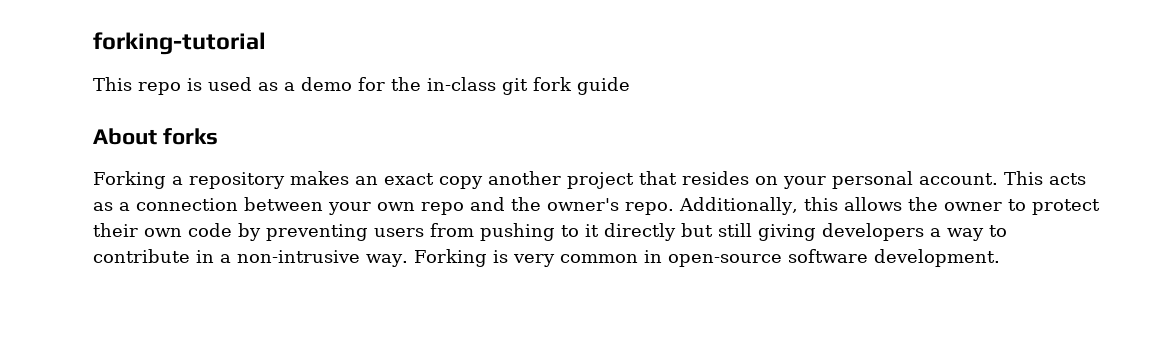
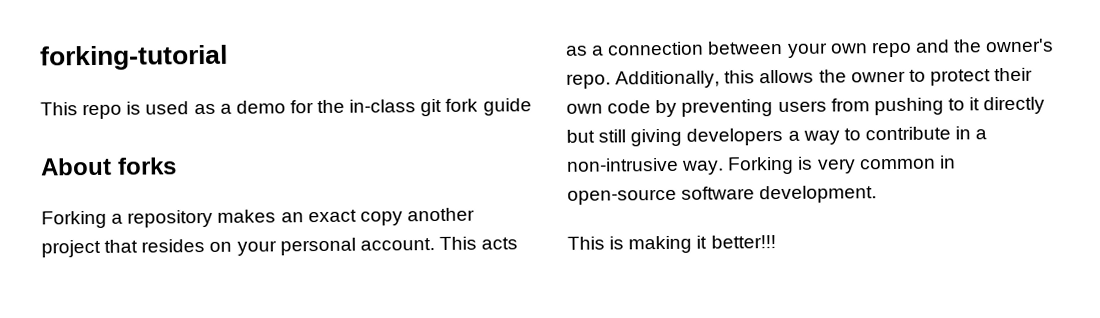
+ This is making it better!!!

